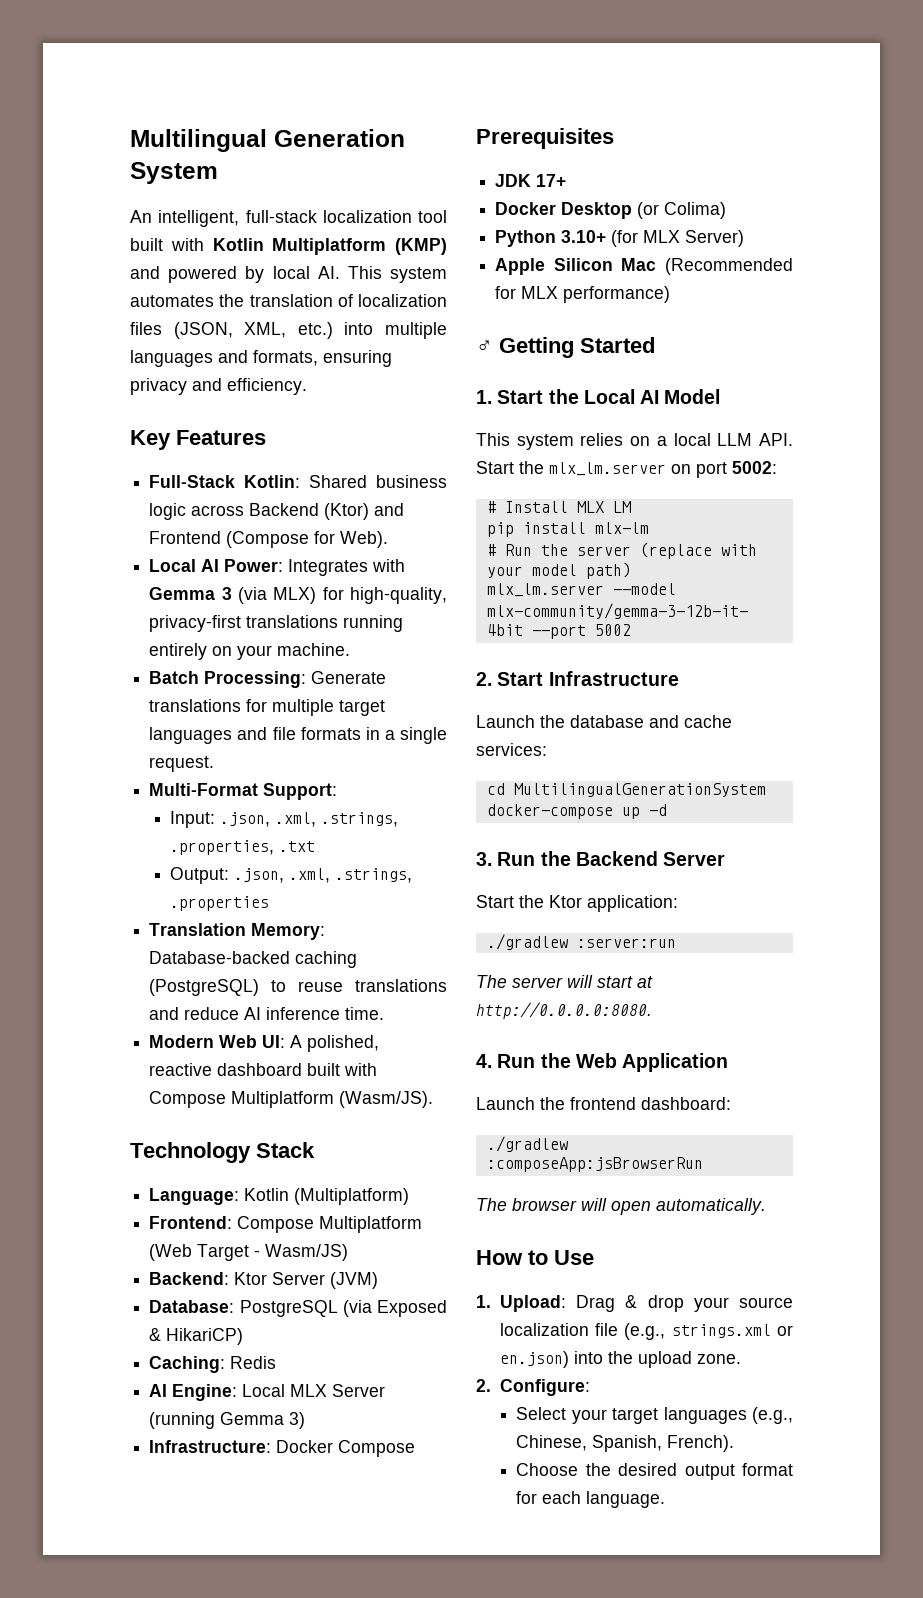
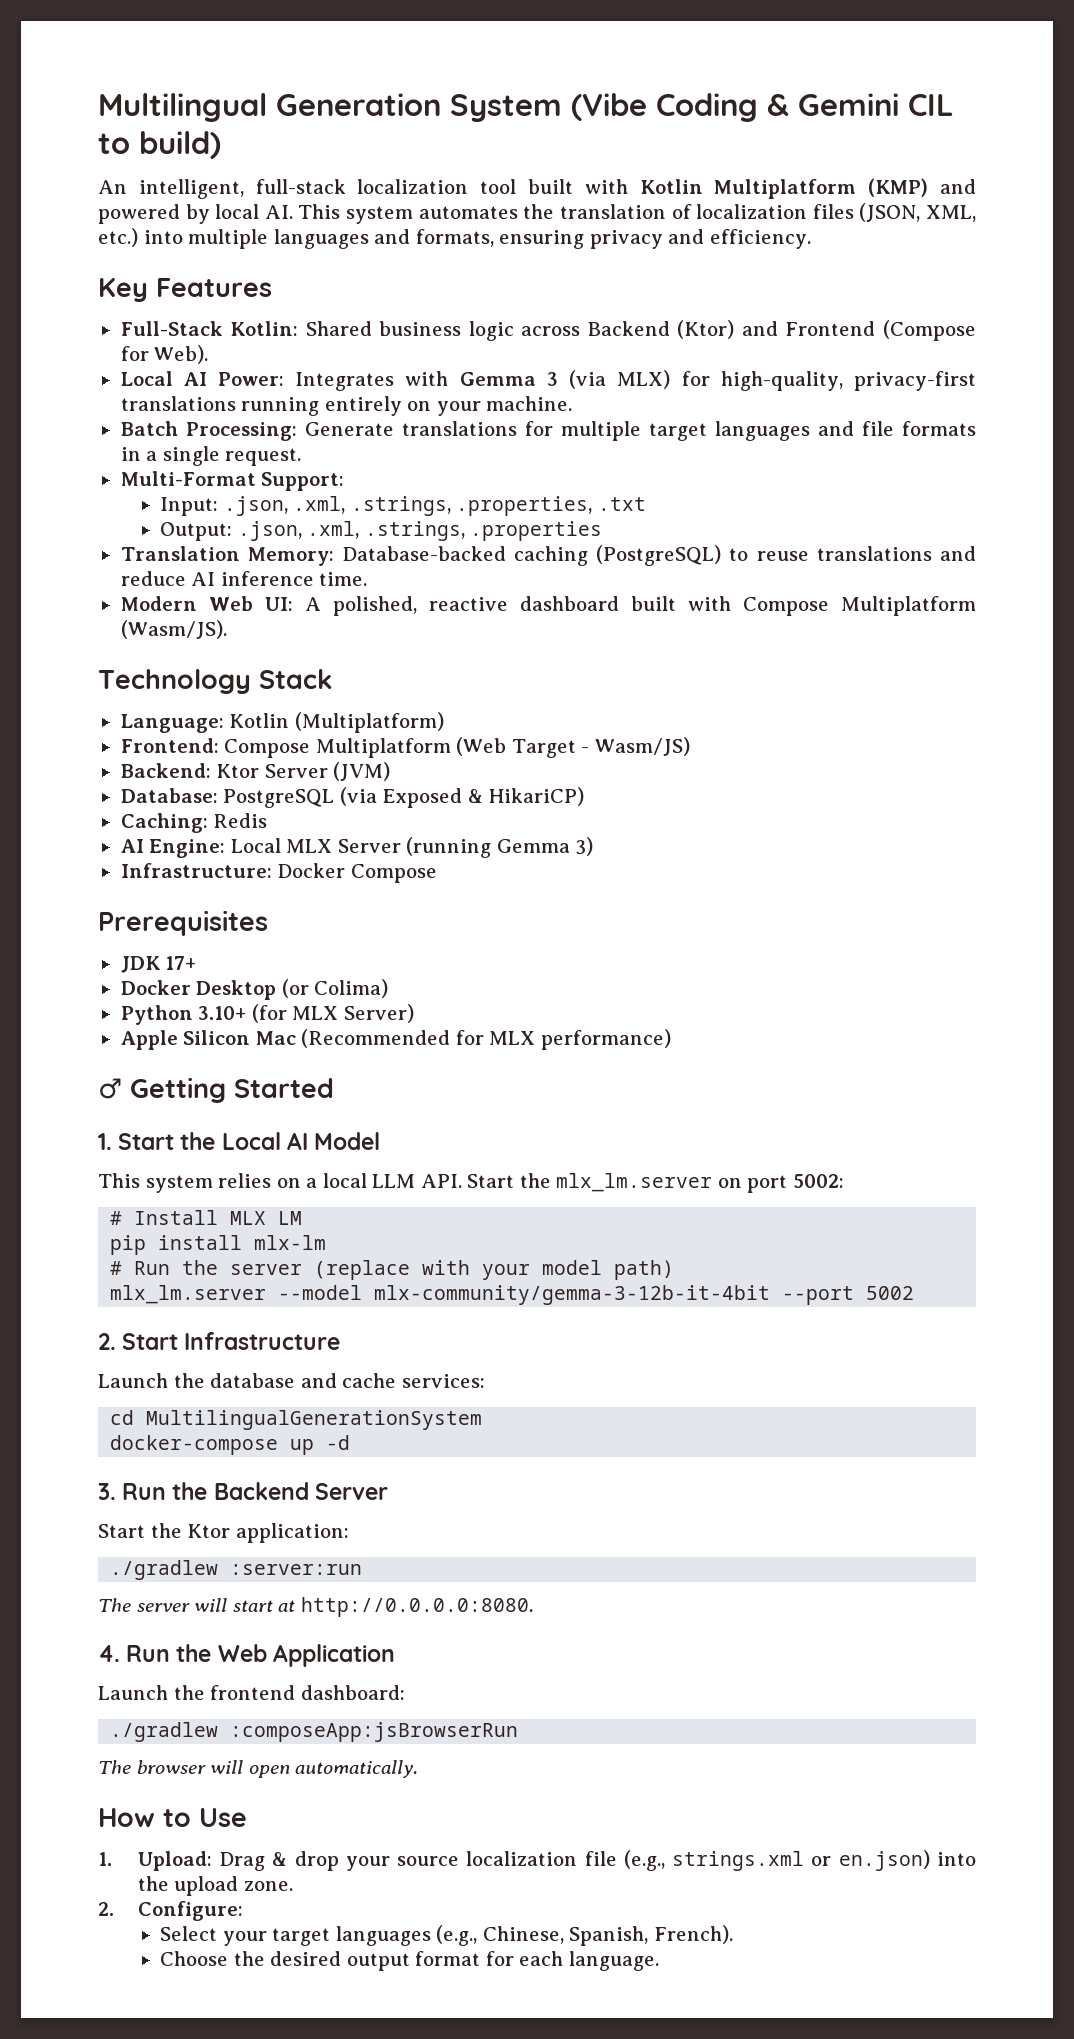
- Multilingual Generation System
+ Multilingual Generation System (Vibe Coding & Gemini CIL to build)

